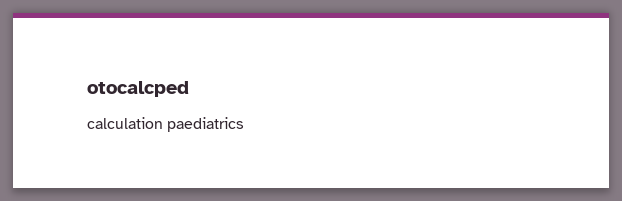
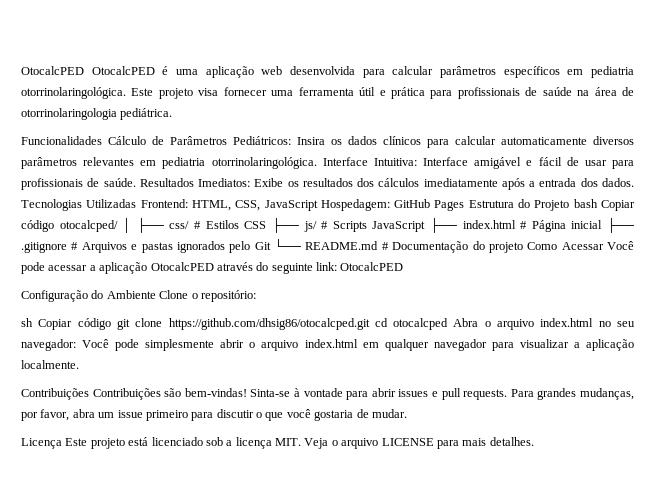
- otocalcped
- calculation paediatrics
+ OtocalcPED OtocalcPED é uma aplicação web desenvolvida para calcular parâmetros específicos em pediatria otorrinolaringológica. Este projeto visa fornecer uma ferramenta útil e prática para profissionais de saúde na área de otorrinolaringologia pediátrica.
+ Funcionalidades Cálculo de Parâmetros Pediátricos: Insira os dados clínicos para calcular automaticamente diversos parâmetros relevantes em pediatria otorrinolaringológica. Interface Intuitiva: Interface amigável e fácil de usar para profissionais de saúde. Resultados Imediatos: Exibe os resultados dos cálculos imediatamente após a entrada dos dados. Tecnologias Utilizadas Frontend: HTML, CSS, JavaScript Hospedagem: GitHub Pages Estrutura do Projeto bash Copiar código otocalcped/ │ ├── css/ # Estilos CSS ├── js/ # Scripts JavaScript ├── index.html # Página inicial ├── .gitignore # Arquivos e pastas ignorados pelo Git └── README.md # Documentação do projeto Como Acessar Você pode acessar a aplicação OtocalcPED através do seguinte link: OtocalcPED
+ Configuração do Ambiente Clone o repositório:
+ sh Copiar código git clone https://github.com/dhsig86/otocalcped.git cd otocalcped Abra o arquivo index.html no seu navegador: Você pode simplesmente abrir o arquivo index.html em qualquer navegador para visualizar a aplicação localmente.
+ Contribuições Contribuições são bem-vindas! Sinta-se à vontade para abrir issues e pull requests. Para grandes mudanças, por favor, abra um issue primeiro para discutir o que você gostaria de mudar.
+ Licença Este projeto está licenciado sob a licença MIT. Veja o arquivo LICENSE para mais detalhes.

